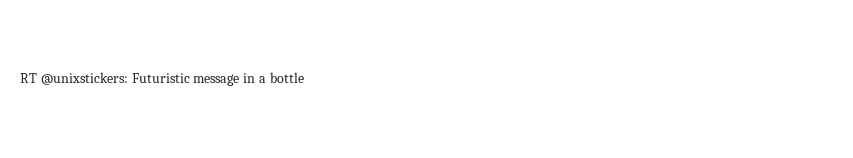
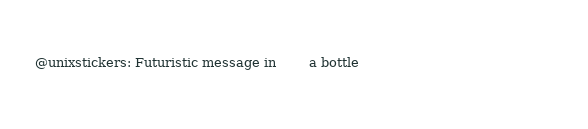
- RT @unixstickers: Futuristic message in a bottle
+ @unixstickers: Futuristic message in a bottle

